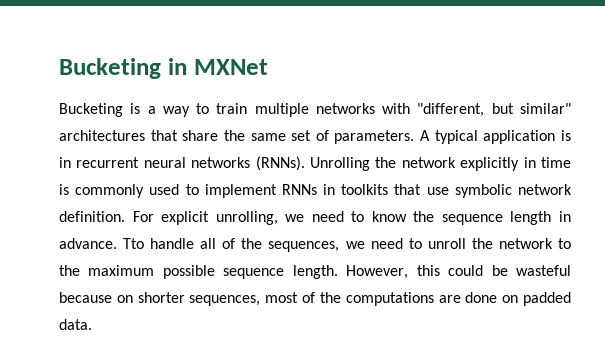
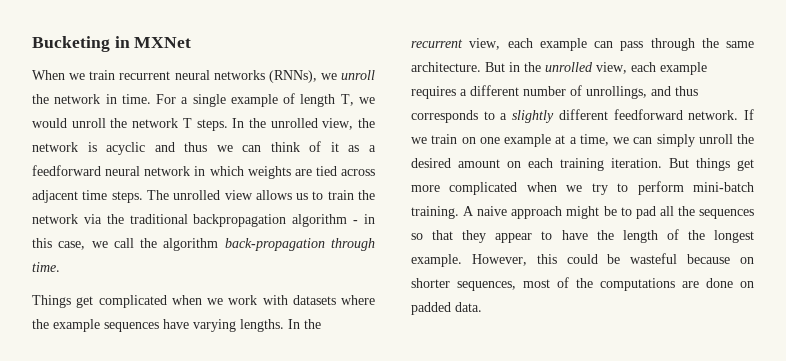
- Bucketing is a way to train multiple networks with "different, but similar" architectures that share the same set of parameters. A typical application is in recurrent neural networks (RNNs). Unrolling the network explicitly in time is commonly used to implement RNNs in toolkits that use symbolic network definition. For explicit unrolling, we need to know the sequence length in advance. Tto handle all of the sequences, we need to unroll the network to the maximum possible sequence length.
+ When we train recurrent neural networks (RNNs), we unroll the network in time. For a single example of length T, we would unroll the network T steps. In the unrolled view, the network is acyclic and thus we can think of it as a feedforward neural network in which weights are tied across adjacent time steps. The unrolled view allows us to train the network via the traditional backpropagation algorithm - in this case, we call the algorithm back-propagation through time.
+ Things get complicated when we work with datasets where the example sequences have varying lengths. In the recurrent view, each example can pass through the same architecture. But in the unrolled view, each example requires a different number of unrollings, and thus corresponds to a slightly different feedforward network. If we train on one example at a time, we can simply unroll the desired amount on each training iteration. But things get more complicated when we try to perform mini-batch training. A naive approach might be to pad all the sequences so that they appear to have the length of the longest example.

